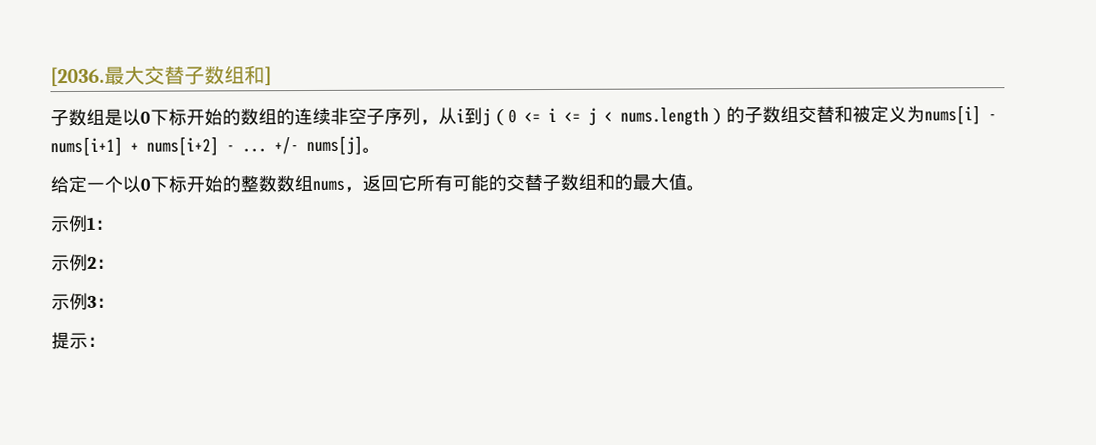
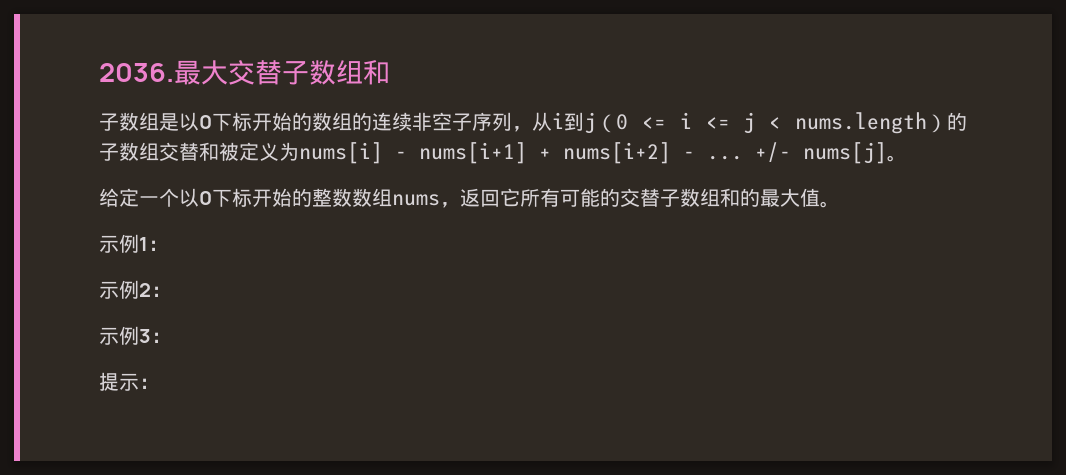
- [2036.
+ 2036.
- 最大交替子数组和]
+ 最大交替子数组和

